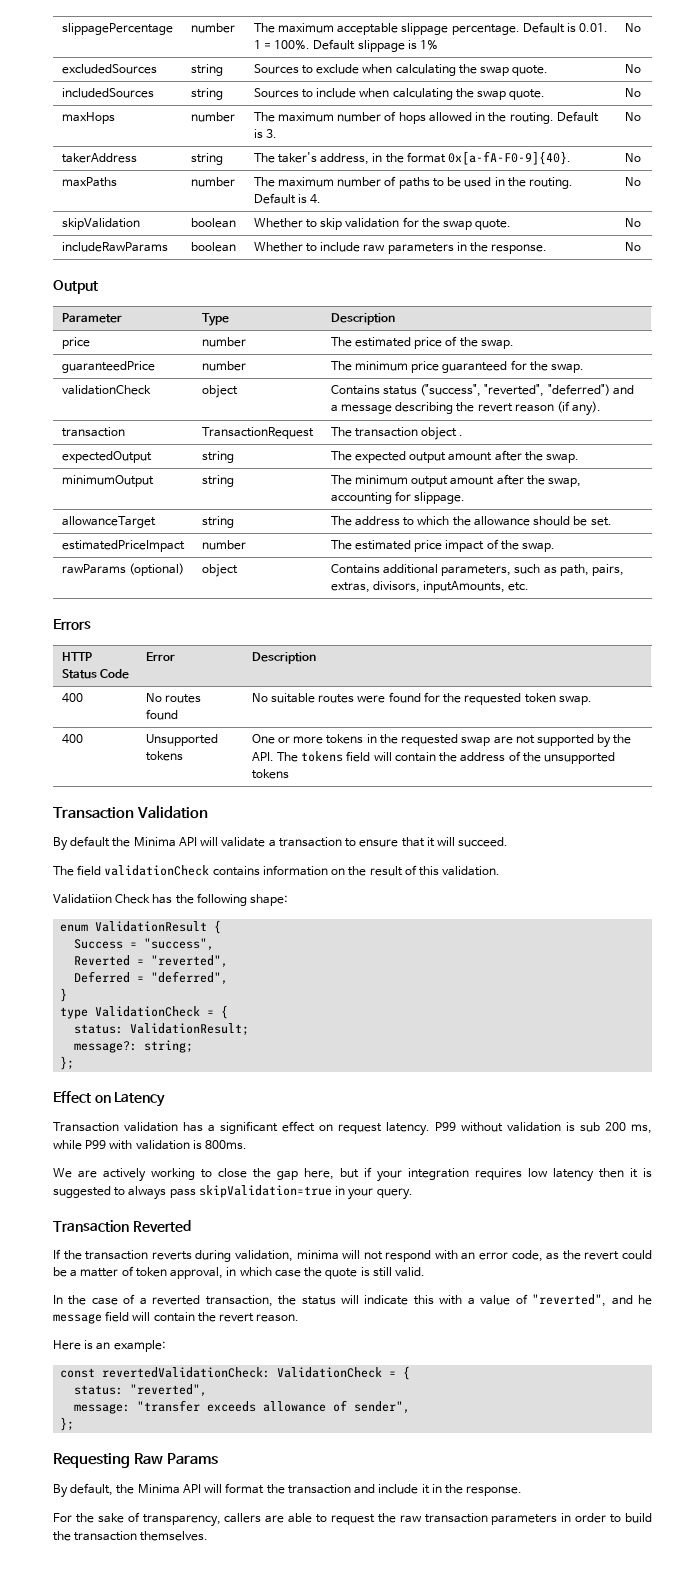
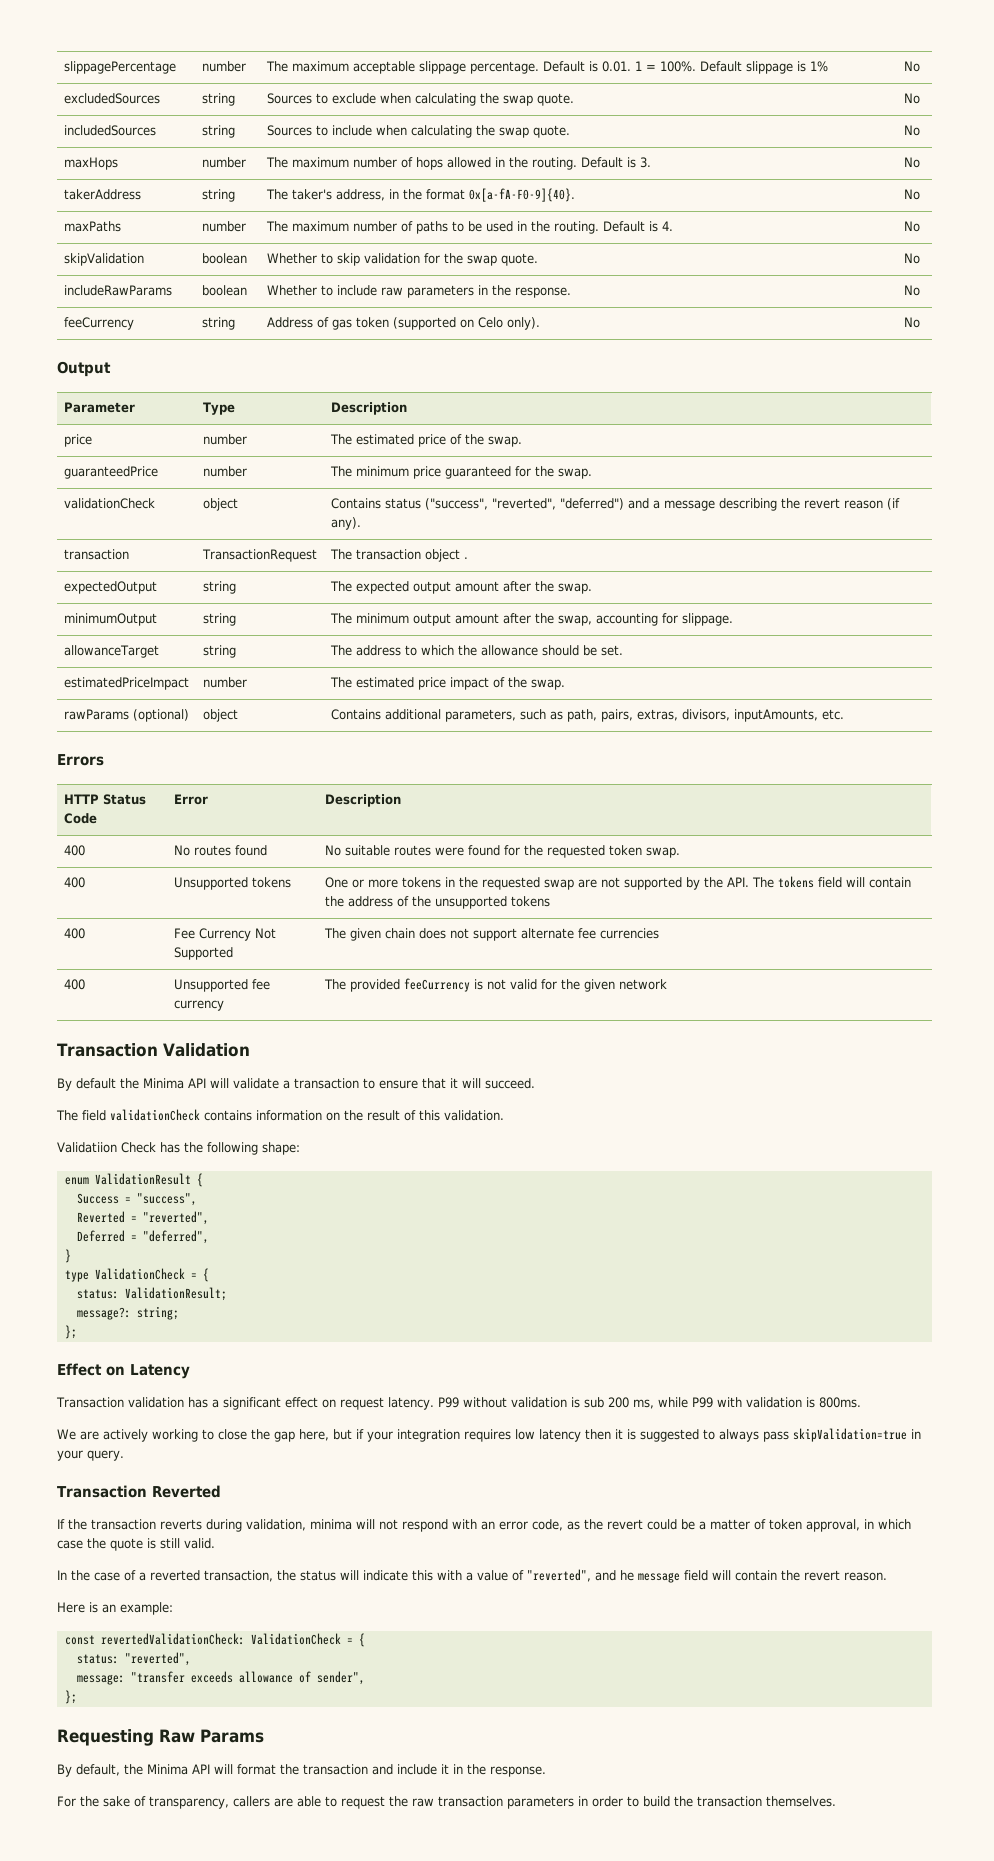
+ feeCurrency | string | Address of gas token (supported on Celo only). | No
+ 400 | Fee Currency Not Supported | The given chain does not support alternate fee currencies
+ 400 | Unsupported fee currency | The provided feeCurrency is not valid for the given network

